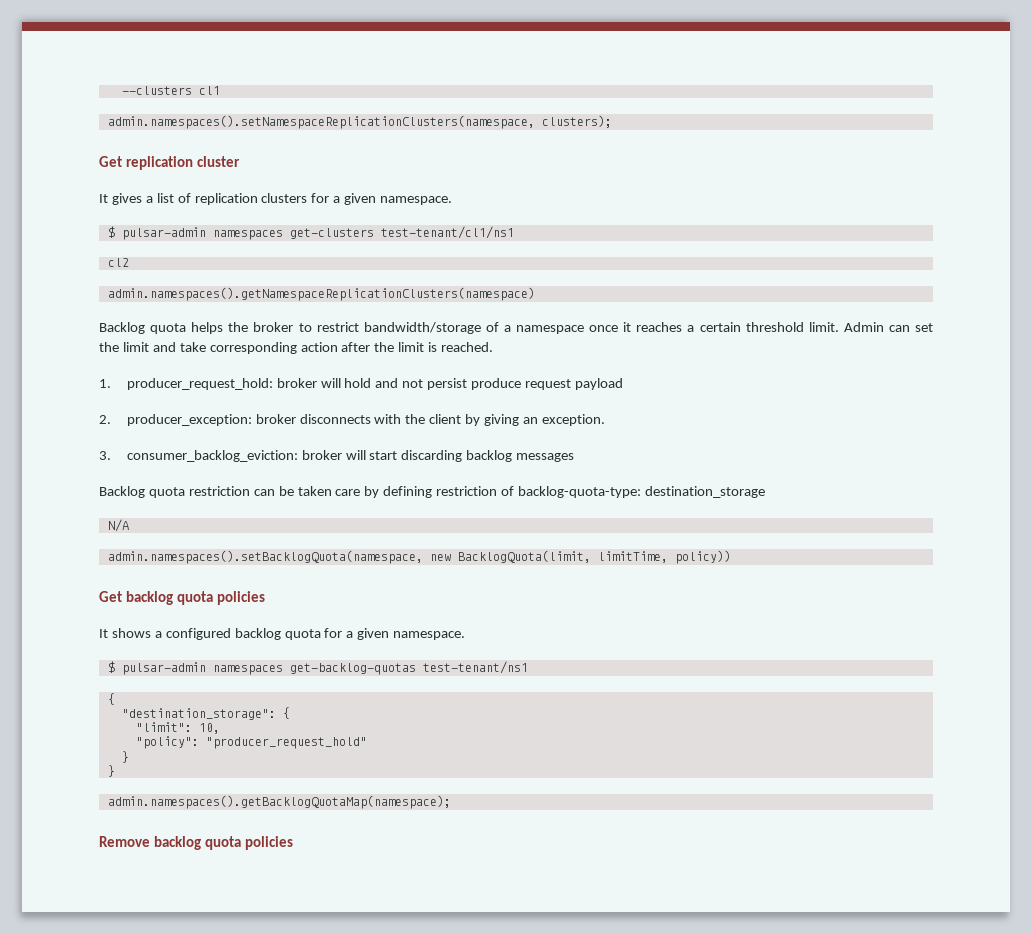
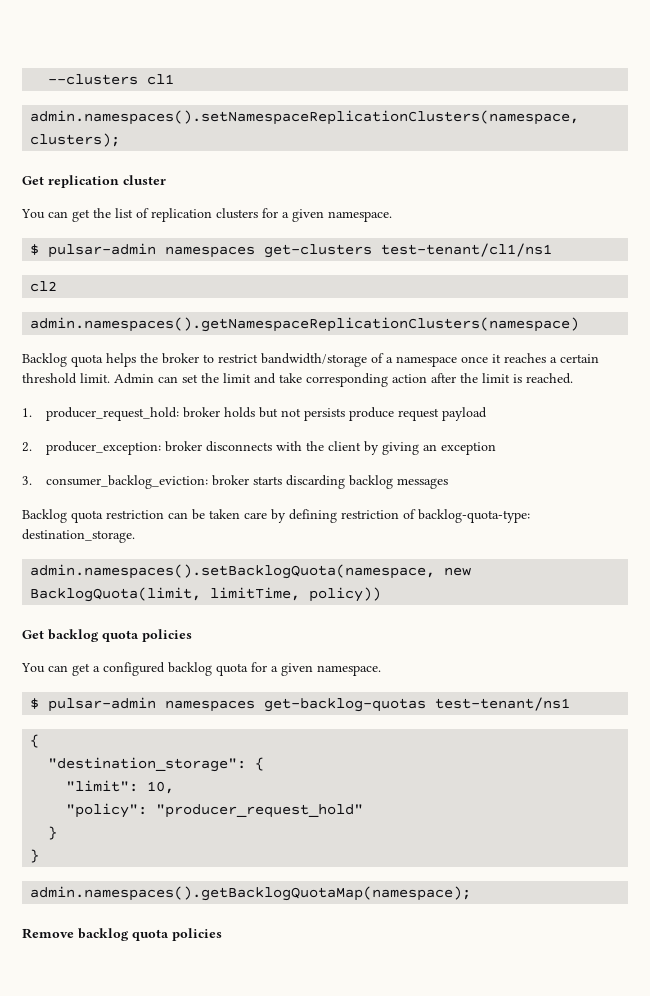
- It gives a list of replication clusters for a given namespace.
+ You can get the list of replication clusters for a given namespace.
- 1. producer_request_hold: broker will hold and not persist produce request payload
+ 1. producer_request_hold: broker holds but not persists produce request payload
- 2. producer_exception: broker disconnects with the client by giving an exception.
+ 2. producer_exception: broker disconnects with the client by giving an exception
- 3. consumer_backlog_eviction: broker will start discarding backlog messages
+ 3. consumer_backlog_eviction: broker starts discarding backlog messages
- Backlog quota restriction can be taken care by defining restriction of backlog-quota-type: destination_storage
- N/A
+ Backlog quota restriction can be taken care by defining restriction of backlog-quota-type: destination_storage.
- It shows a configured backlog quota for a given namespace.
+ You can get a configured backlog quota for a given namespace.

